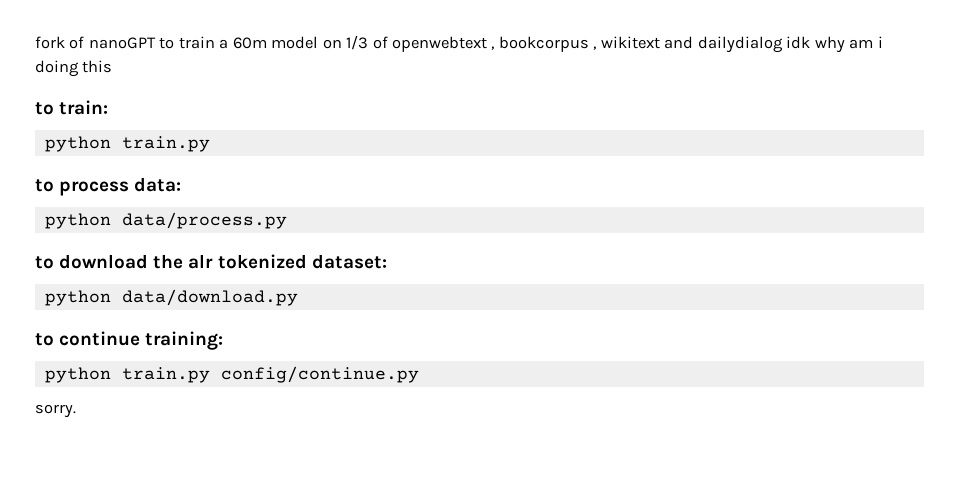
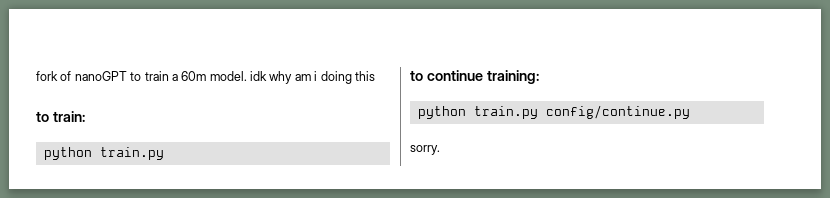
- fork of nanoGPT to train a 60m model on 1/3 of openwebtext , bookcorpus , wikitext and dailydialog idk why am i doing this
+ fork of nanoGPT to train a 60m model. idk why am i doing this
- to process data:
- python data/process.py
- to download the alr tokenized dataset:
- python data/download.py

